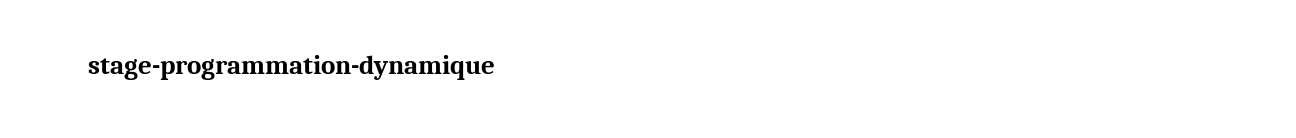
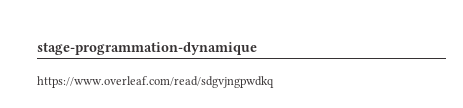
+ https://www.overleaf.com/read/sdgvjngpwdkq

